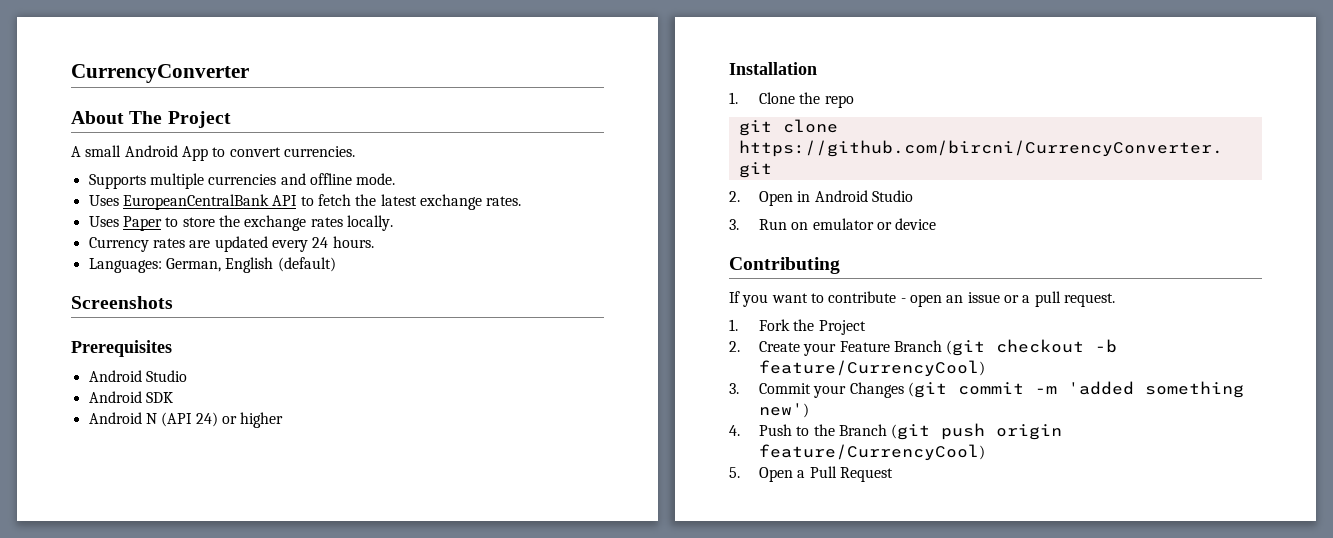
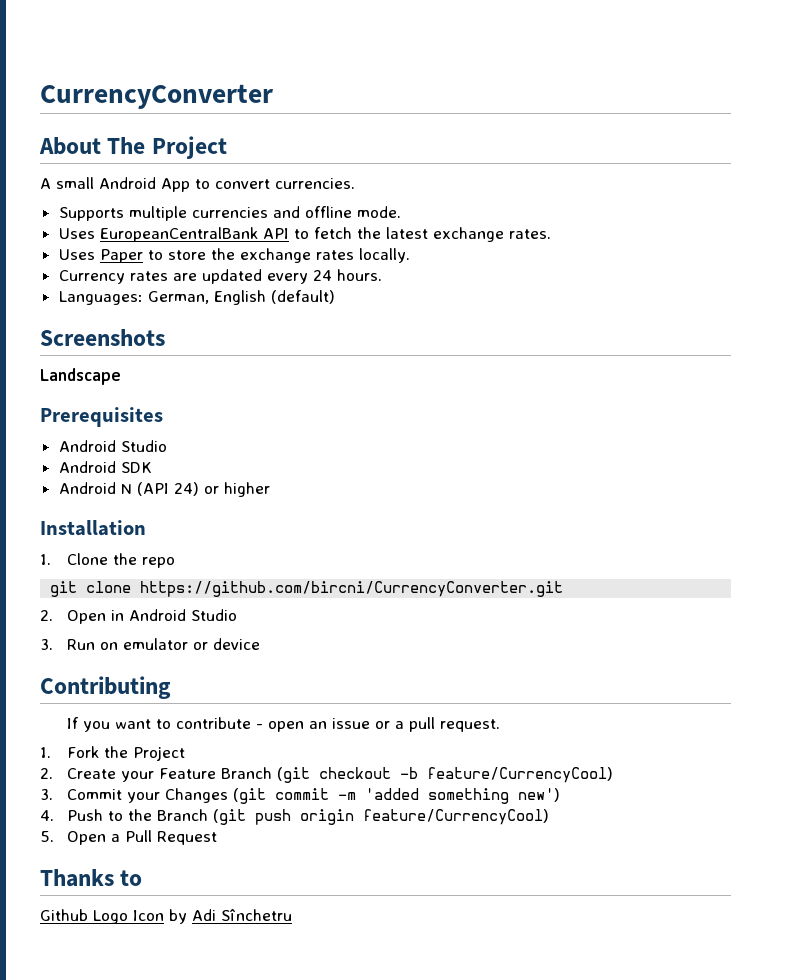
+ Landscape
+ Thanks to
+ Github Logo Icon by Adi Sînchetru

